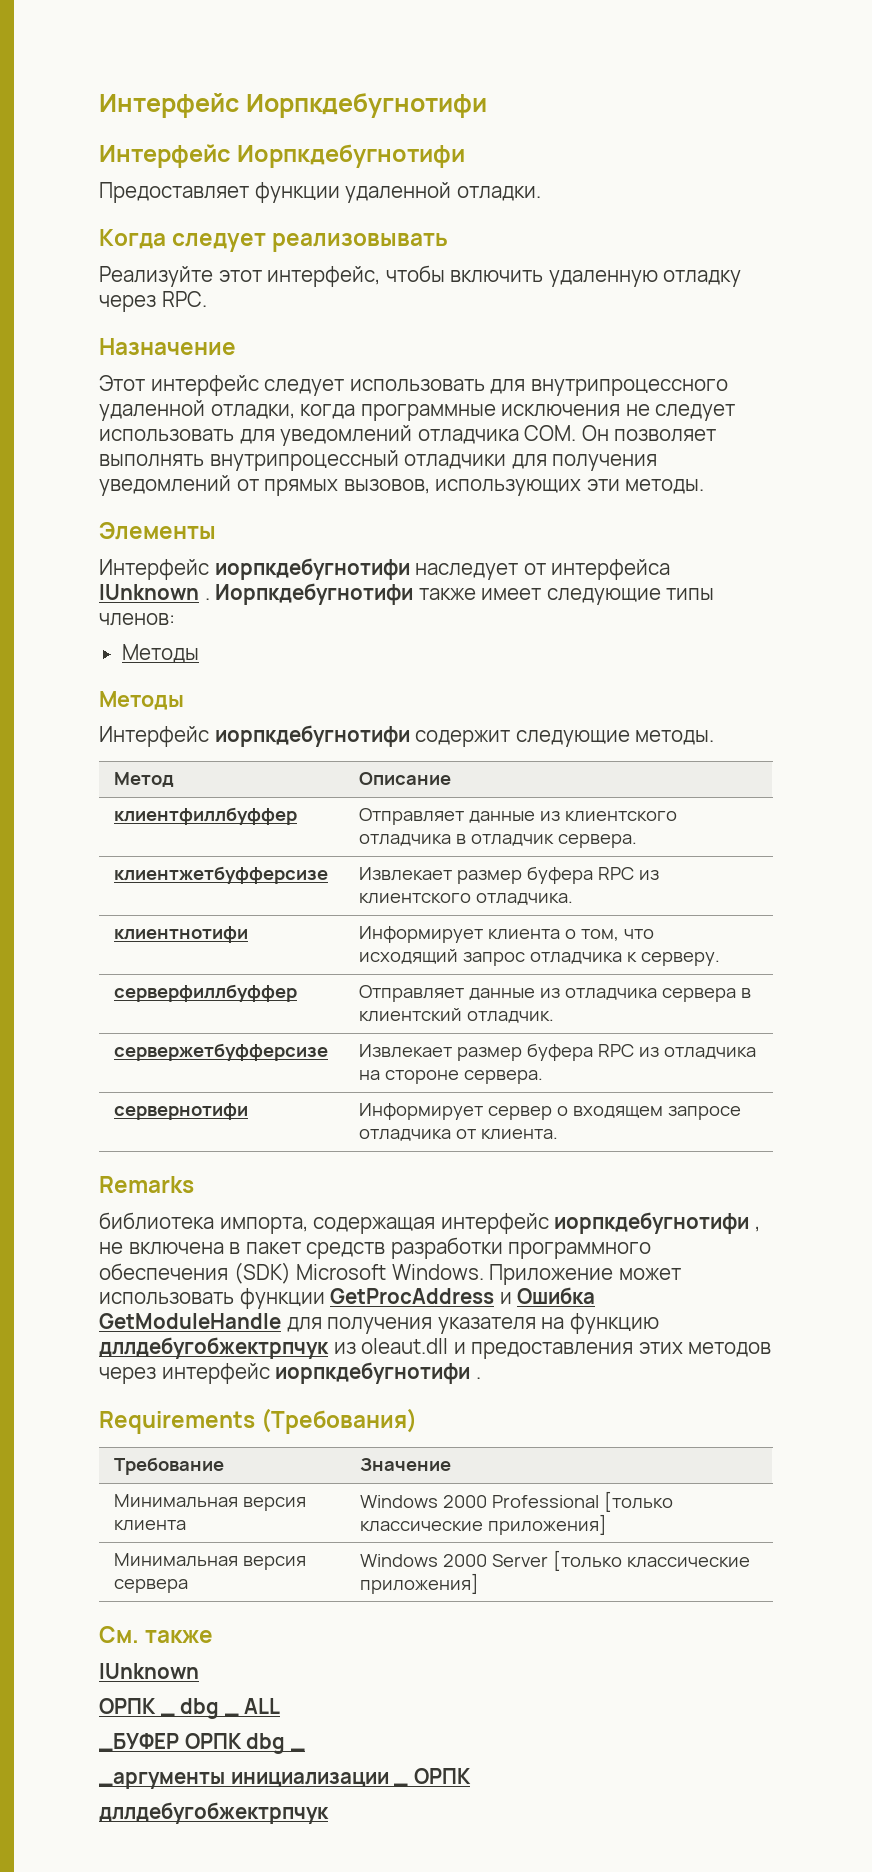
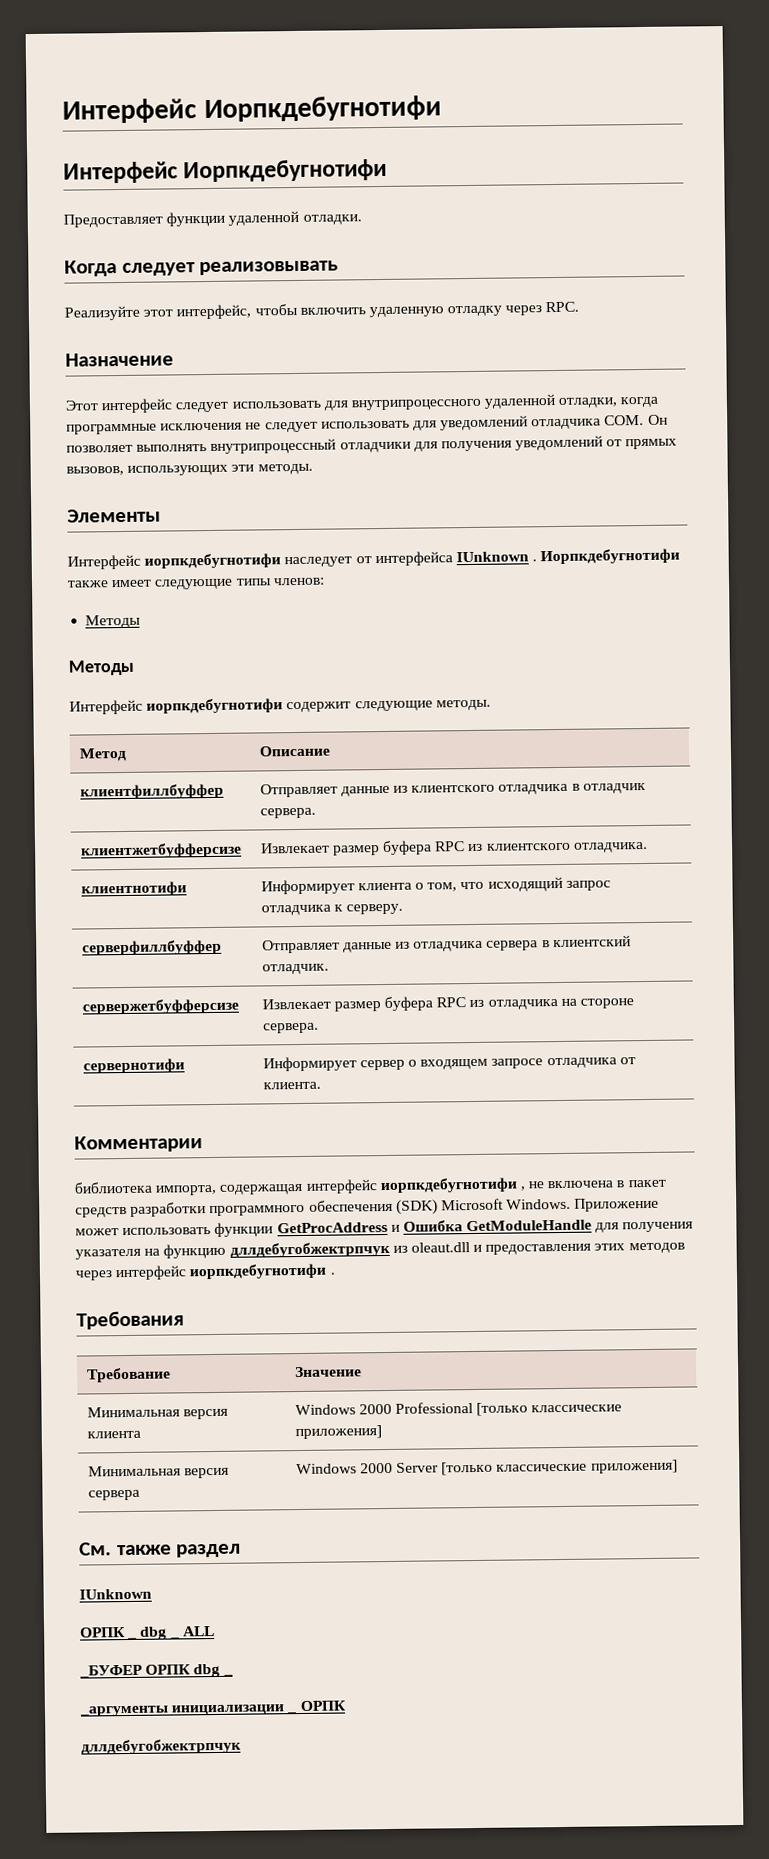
- Remarks
+ Комментарии
- Requirements (Требования)
+ Требования
- См. также
+ См. также раздел

